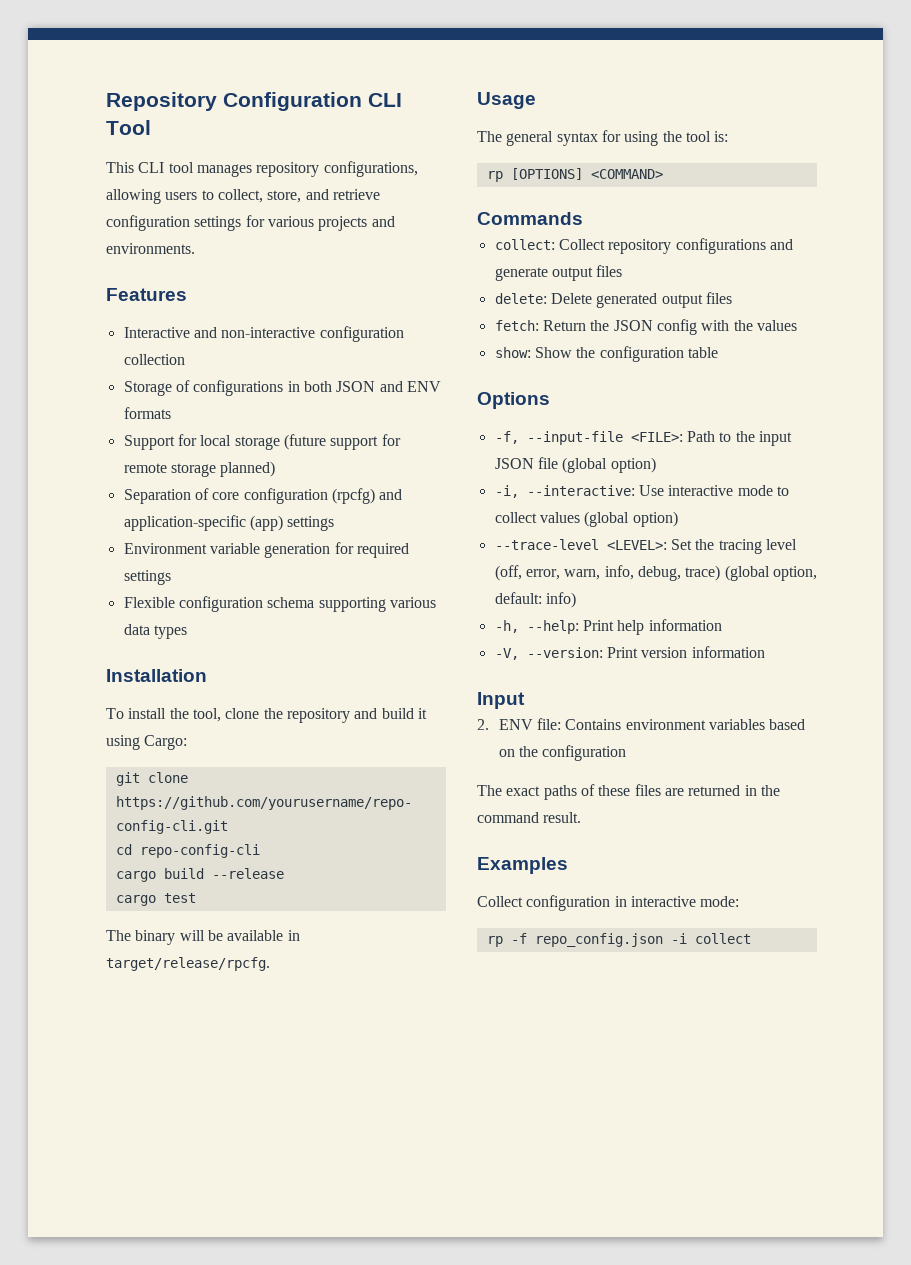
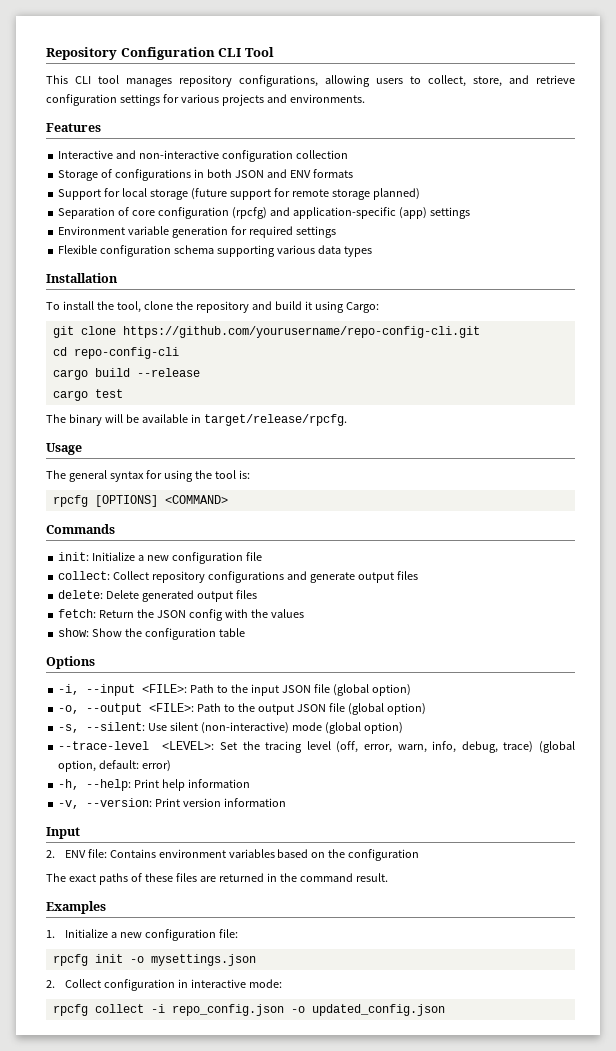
- rp [OPTIONS] <COMMAND>
+ rpcfg [OPTIONS] <COMMAND>
+ init: Initialize a new configuration file
- -f, --input-file <FILE>: Path to the input JSON file (global option)
+ -i, --input <FILE>: Path to the input JSON file (global option)
- -i, --interactive: Use interactive mode to collect values (global option)
+ -o, --output <FILE>: Path to the output JSON file (global option)
+ -s, --silent: Use silent (non-interactive) mode (global option)
- --trace-level <LEVEL>: Set the tracing level (off, error, warn, info, debug, trace) (global option, default: info)
+ --trace-level <LEVEL>: Set the tracing level (off, error, warn, info, debug, trace) (global option, default: error)
- -V, --version: Print version information
+ -v, --version: Print version information
- Collect configuration in interactive mode:
+ 1. Initialize a new configuration file:
+ rpcfg init -o mysettings.json
+ 2. Collect configuration in interactive mode:
- rp -f repo_config.json -i collect
+ rpcfg collect -i repo_config.json -o updated_config.json

